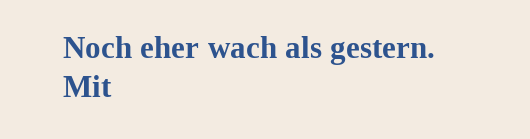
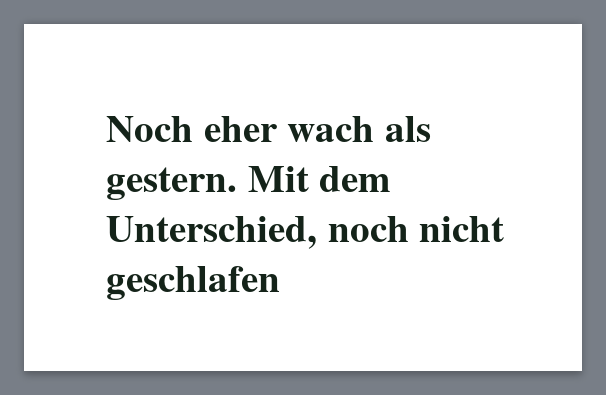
- Mit
+ Mit dem Unterschied, noch nicht geschlafen

